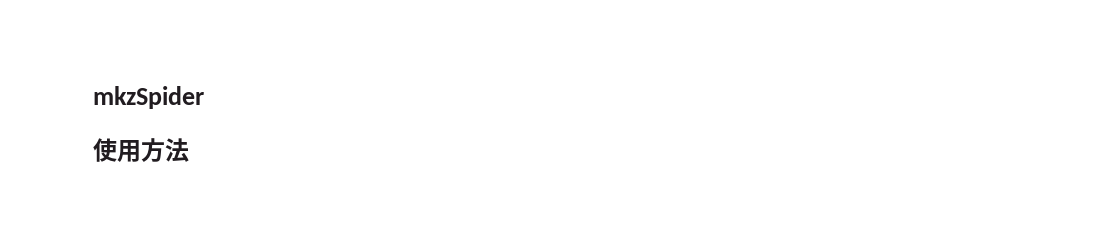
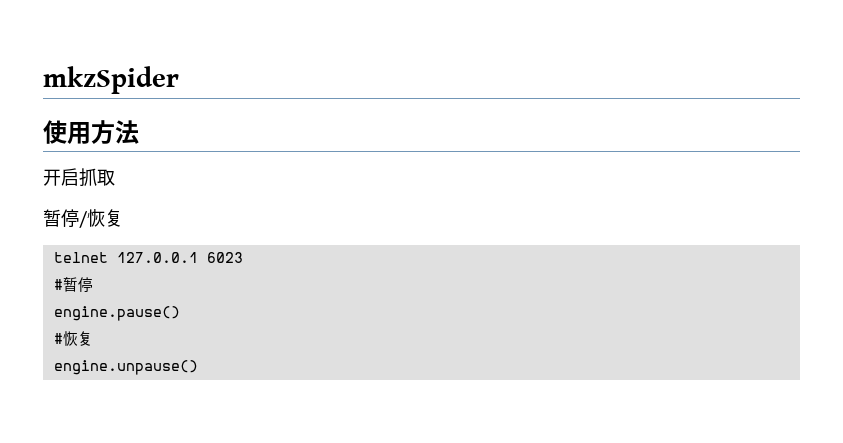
+ 开启抓取
+ 暂停/恢复
+ telnet 127.0.0.1 6023
+ #暂停
+ engine.pause()
+ #恢复
+ engine.unpause()

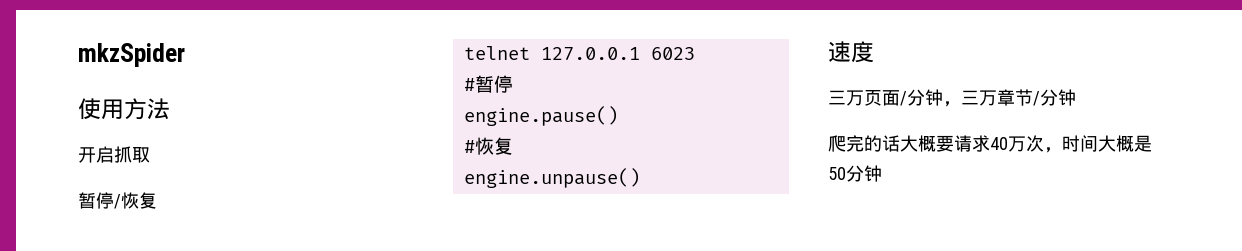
+ 速度
+ 三万页面/分钟，三万章节/分钟
+ 爬完的话大概要请求40万次，时间大概是50分钟

